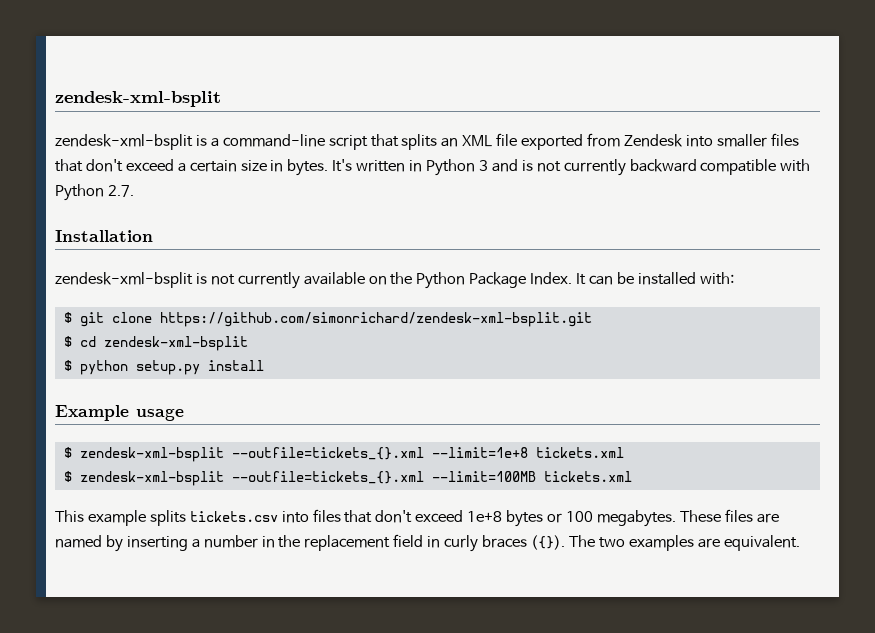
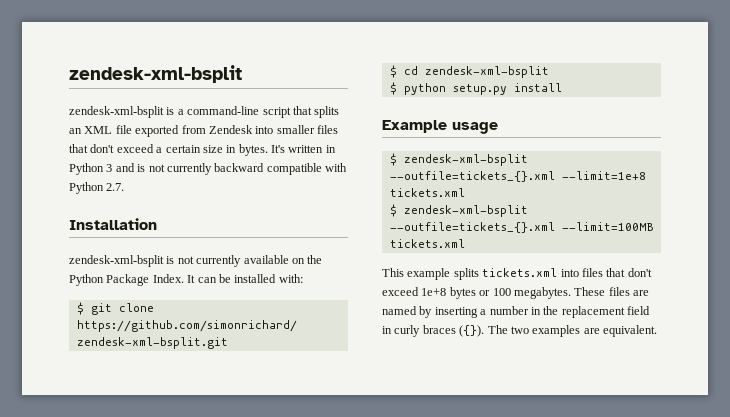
- This example splits tickets.csv into files that don't exceed 1e+8 bytes or 100 megabytes.
+ This example splits tickets.xml into files that don't exceed 1e+8 bytes or 100 megabytes.

